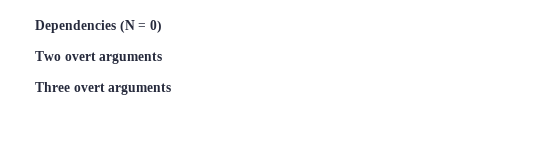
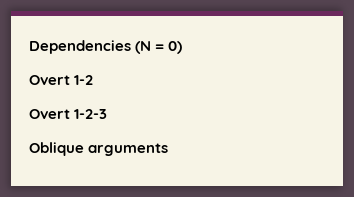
- Two overt arguments
- Three overt arguments
+ Overt 1-2
+ Overt 1-2-3
+ Oblique arguments

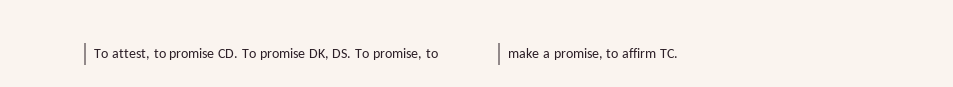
- Dependencies (N = 0)
- Overt 1-2
- Overt 1-2-3
- Oblique arguments
+ To attest, to promise CD. To promise DK, DS. To promise, to make a promise, to affirm TC.

